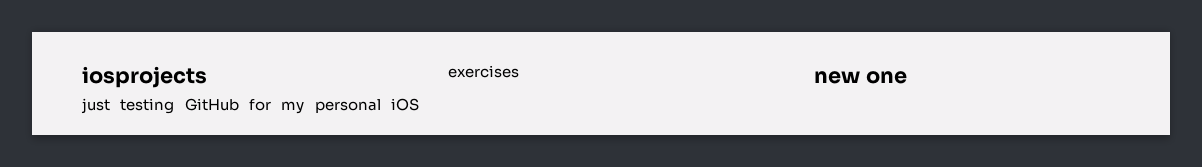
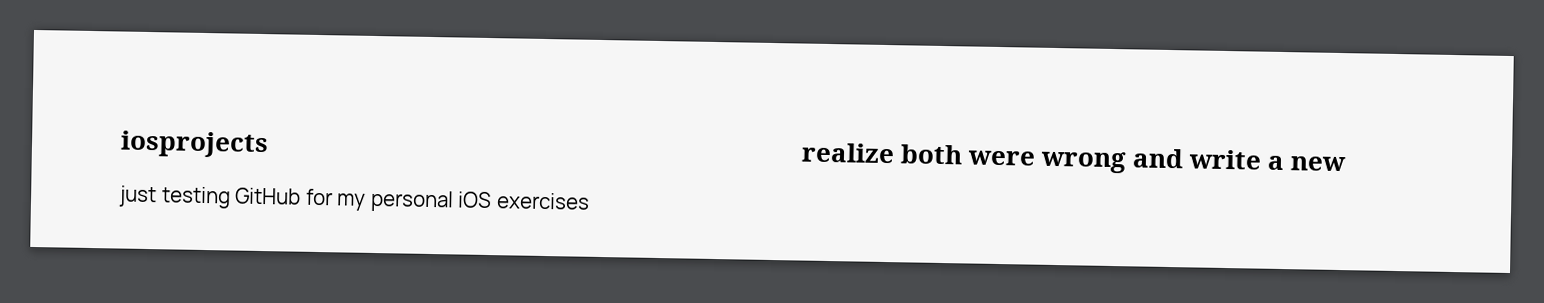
- new one
+ realize both were wrong and write a new

